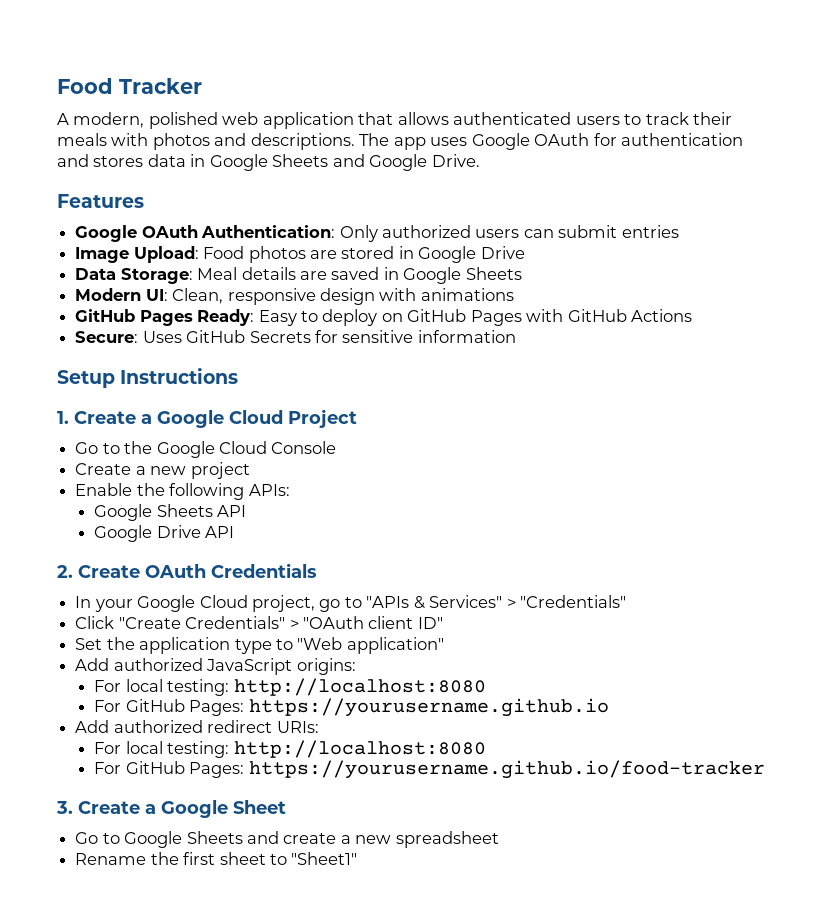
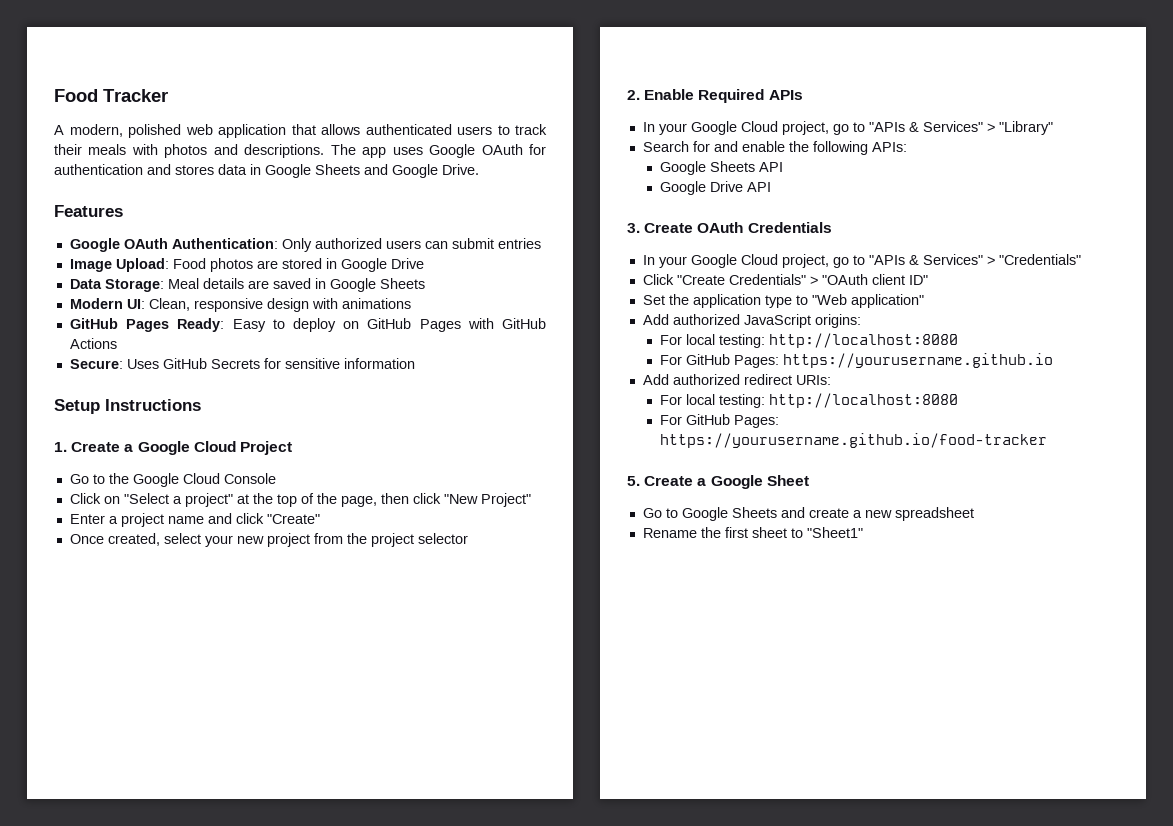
- Create a new project
- Enable the following APIs:
+ Click on "Select a project" at the top of the page, then click "New Project"
+ Enter a project name and click "Create"
+ Once created, select your new project from the project selector
+ 2. Enable Required APIs
+ In your Google Cloud project, go to "APIs & Services" > "Library"
+ Search for and enable the following APIs:
- 2. Create OAuth Credentials
+ 3. Create OAuth Credentials
- 3. Create a Google Sheet
+ 5. Create a Google Sheet

